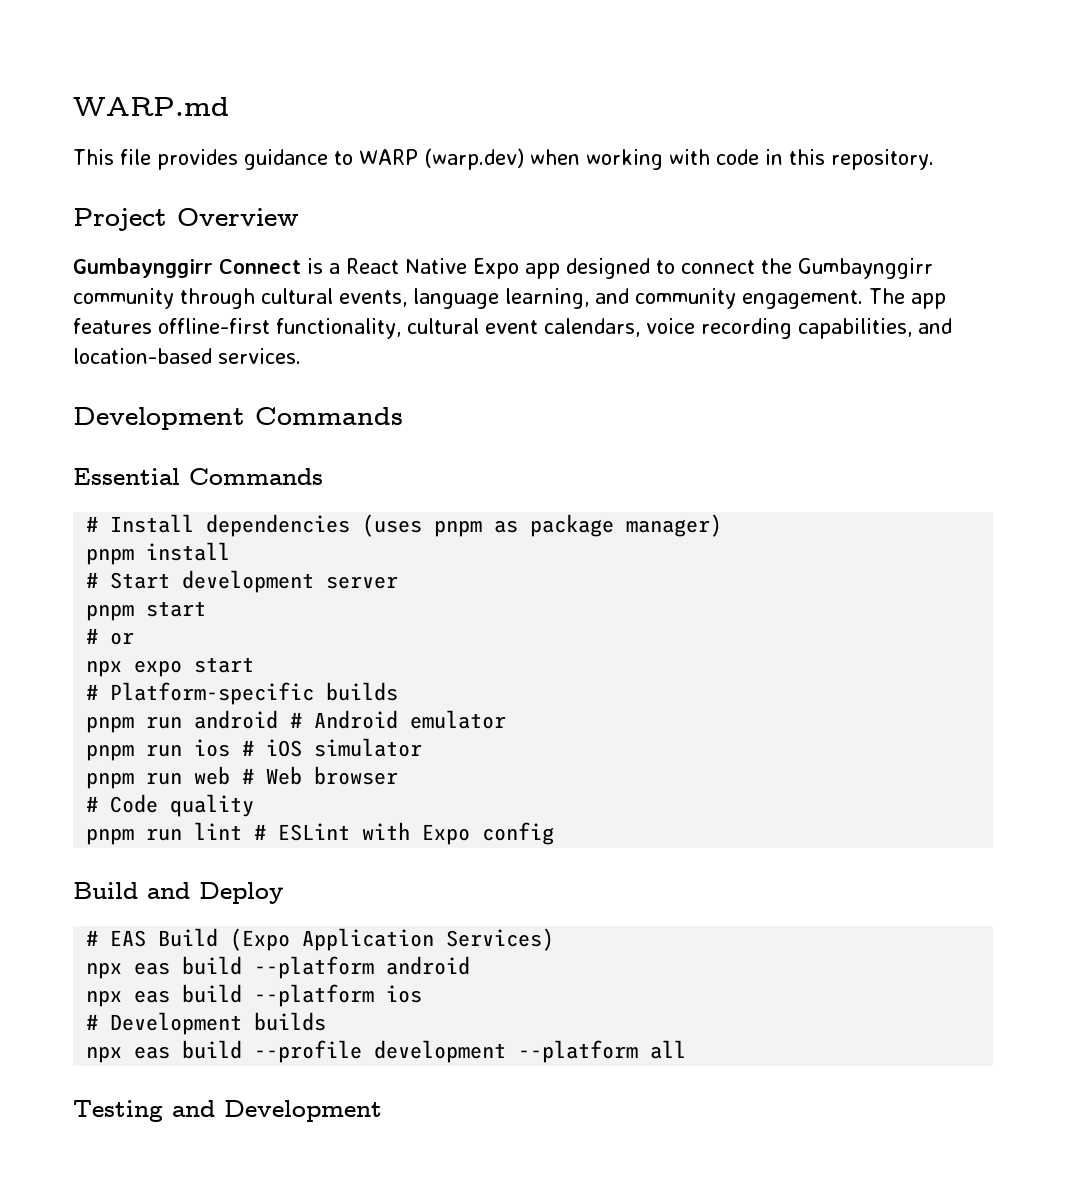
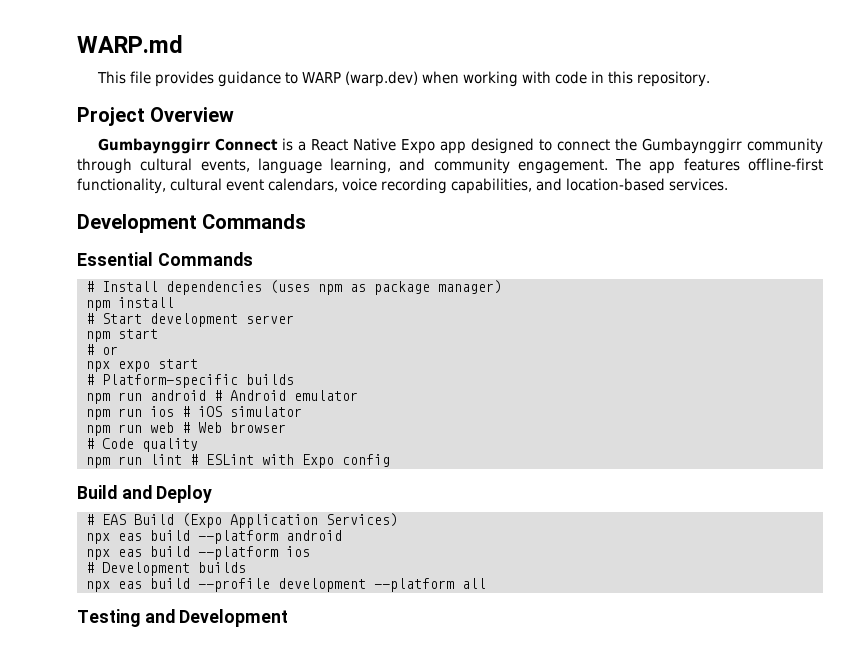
- # Install dependencies (uses pnpm as package manager)
+ # Install dependencies (uses npm as package manager)
- pnpm install
+ npm install
- pnpm start
+ npm start
- pnpm run android # Android emulator
+ npm run android # Android emulator
- pnpm run ios # iOS simulator
+ npm run ios # iOS simulator
- pnpm run web # Web browser
+ npm run web # Web browser
- pnpm run lint # ESLint with Expo config
+ npm run lint # ESLint with Expo config

